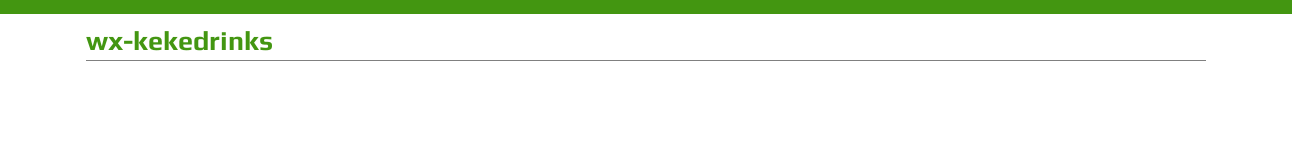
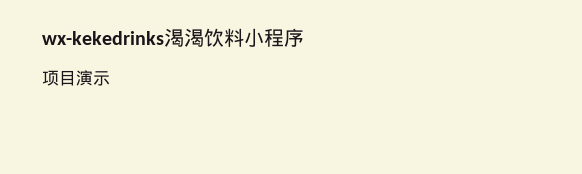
- wx-kekedrinks
+ wx-kekedrinks渴渴饮料小程序
+ 项目演示

